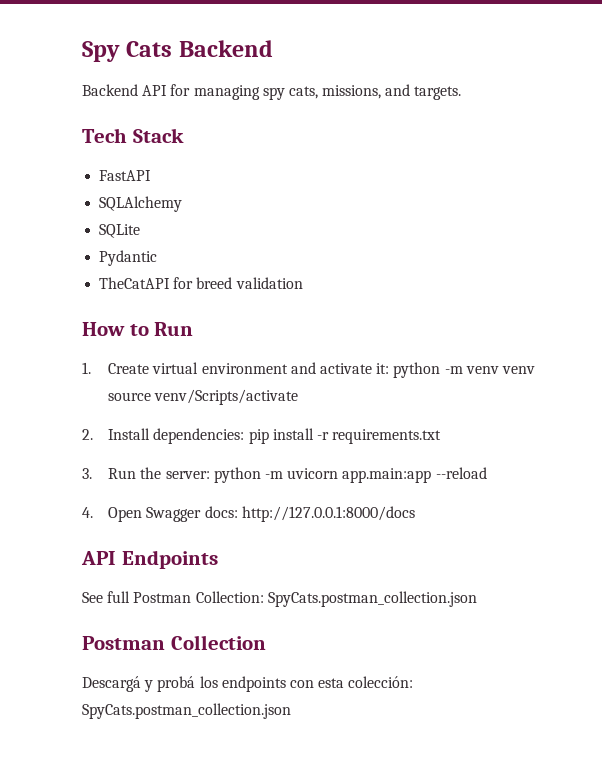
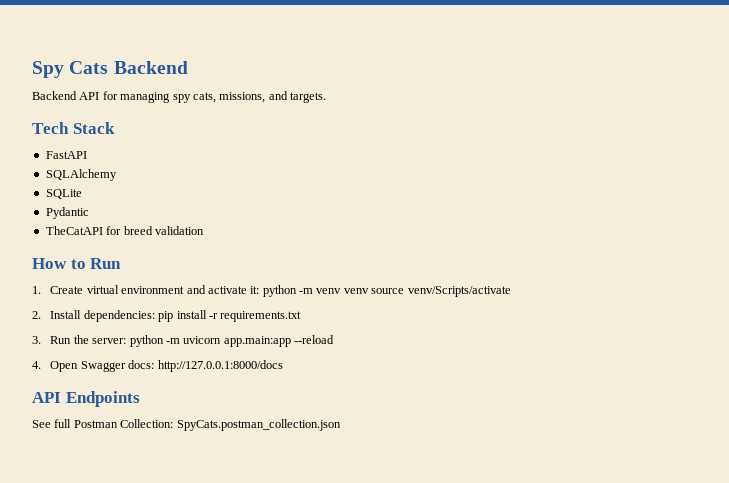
- Postman Collection
- Descargá y probá los endpoints con esta colección: SpyCats.postman_collection.json

